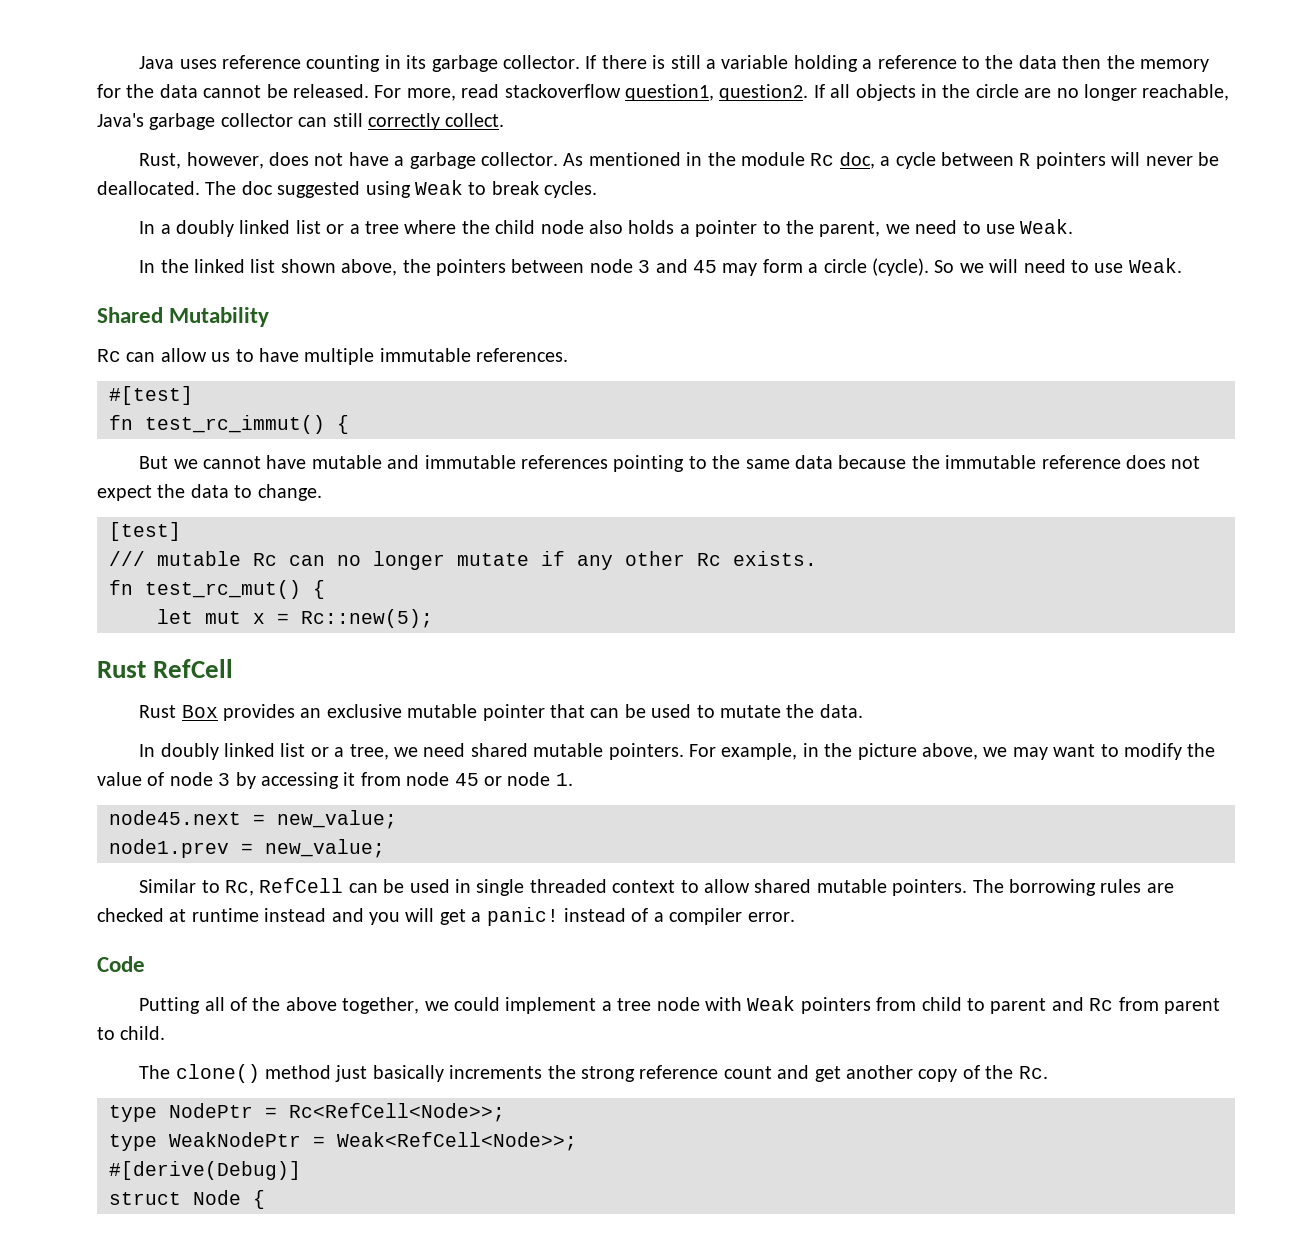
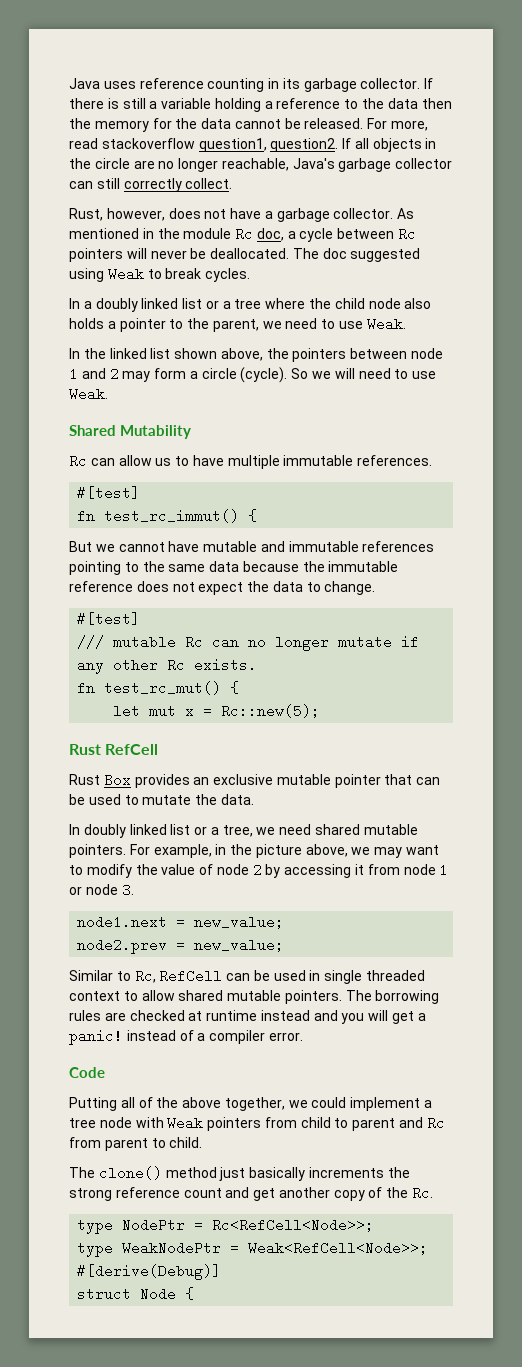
- As mentioned in the module Rc doc, a cycle between R pointers will never be deallocated.
+ As mentioned in the module Rc doc, a cycle between Rc pointers will never be deallocated.
- In the linked list shown above, the pointers between node 3 and 45 may form a circle (cycle).
+ In the linked list shown above, the pointers between node 1 and 2 may form a circle (cycle).
  But we cannot have mutable and immutable references pointing to the same data because the immutable reference does not expect the data to change.
- [test]
+ #[test]
- For example, in the picture above, we may want to modify the value of node 3 by accessing it from node 45 or node 1.
- node45.next = new_value;
- node1.prev = new_value;
+ For example, in the picture above, we may want to modify the value of node 2 by accessing it from node 1 or node 3.
+ node1.next = new_value;
+ node2.prev = new_value;

